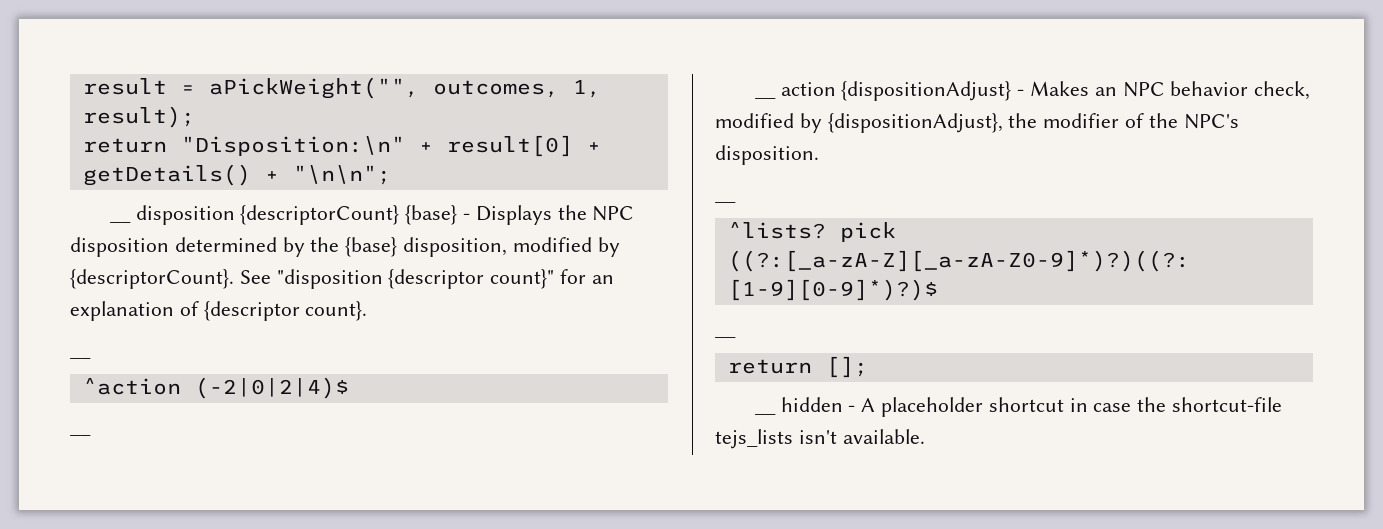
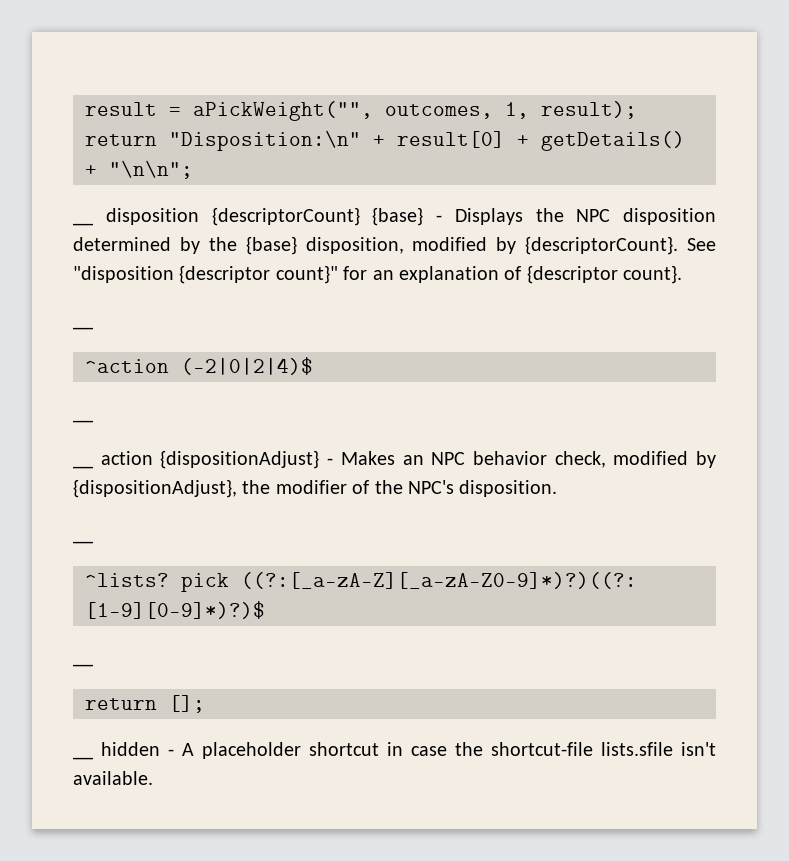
- __ hidden - A placeholder shortcut in case the shortcut-file tejs_lists isn't available.
+ __ hidden - A placeholder shortcut in case the shortcut-file lists.sfile isn't available.

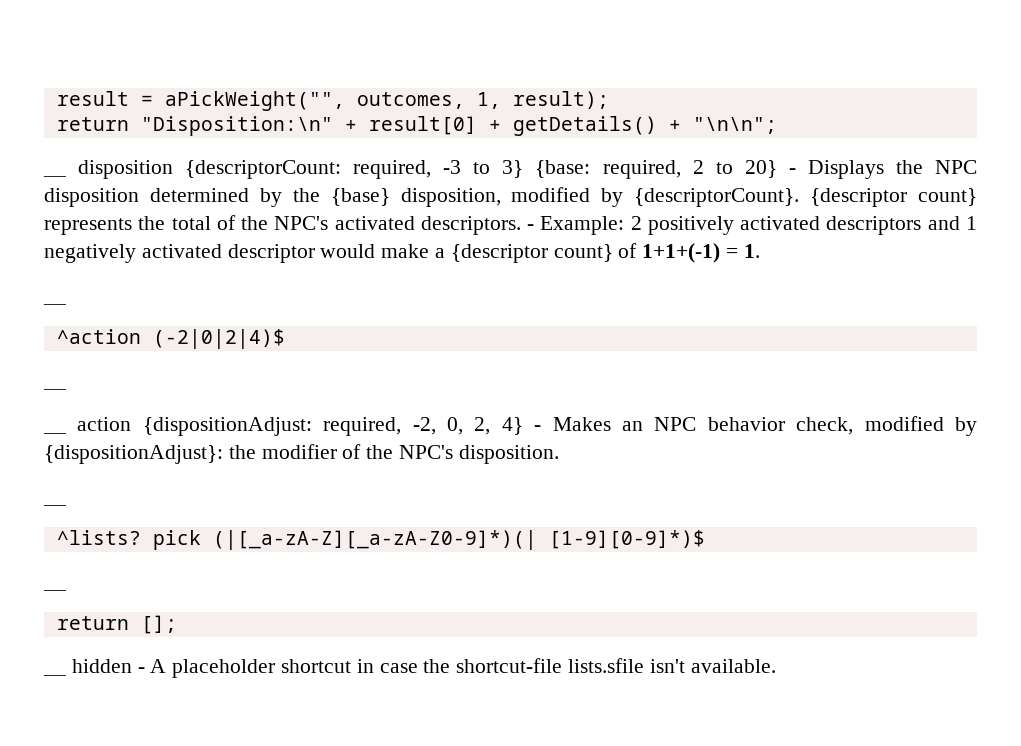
- __ disposition {descriptorCount} {base} - Displays the NPC disposition determined by the {base} disposition, modified by {descriptorCount}.
+ __ disposition {descriptorCount: required, -3 to 3} {base: required, 2 to 20} - Displays the NPC disposition determined by the {base} disposition, modified by {descriptorCount}.
- See "disposition {descriptor count}" for an explanation of {descriptor count}.
+ {descriptor count} represents the total of the NPC's activated descriptors. - Example: 2 positively activated descriptors and 1 negatively activated descriptor would make a {descriptor count} of 1+1+(-1) = 1.
- __ action {dispositionAdjust} - Makes an NPC behavior check, modified by {dispositionAdjust}, the modifier of the NPC's disposition.
+ __ action {dispositionAdjust: required, -2, 0, 2, 4} - Makes an NPC behavior check, modified by {dispositionAdjust}: the modifier of the NPC's disposition.
- ^lists? pick ((?:[_a-zA-Z][_a-zA-Z0-9]*)?)((?: [1-9][0-9]*)?)$
+ ^lists? pick (|[_a-zA-Z][_a-zA-Z0-9]*)(| [1-9][0-9]*)$

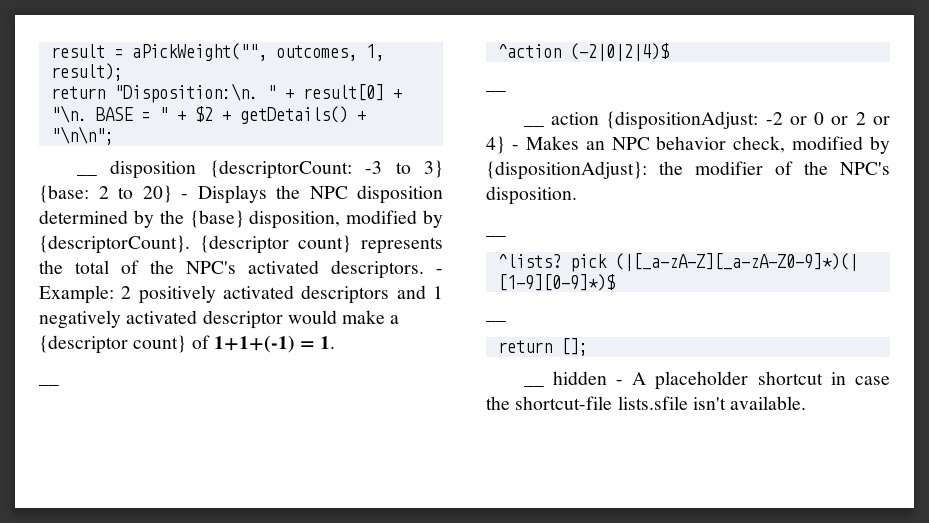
- return "Disposition:\n" + result[0] + getDetails() + "\n\n";
+ return "Disposition:\n. " + result[0] + "\n. BASE = " + $2 + getDetails() + "\n\n";
- __ disposition {descriptorCount: required, -3 to 3} {base: required, 2 to 20} - Displays the NPC disposition determined by the {base} disposition, modified by {descriptorCount}.
+ __ disposition {descriptorCount: -3 to 3} {base: 2 to 20} - Displays the NPC disposition determined by the {base} disposition, modified by {descriptorCount}.
- __ action {dispositionAdjust: required, -2, 0, 2, 4} - Makes an NPC behavior check, modified by {dispositionAdjust}: the modifier of the NPC's disposition.
+ __ action {dispositionAdjust: -2 or 0 or 2 or 4} - Makes an NPC behavior check, modified by {dispositionAdjust}: the modifier of the NPC's disposition.

